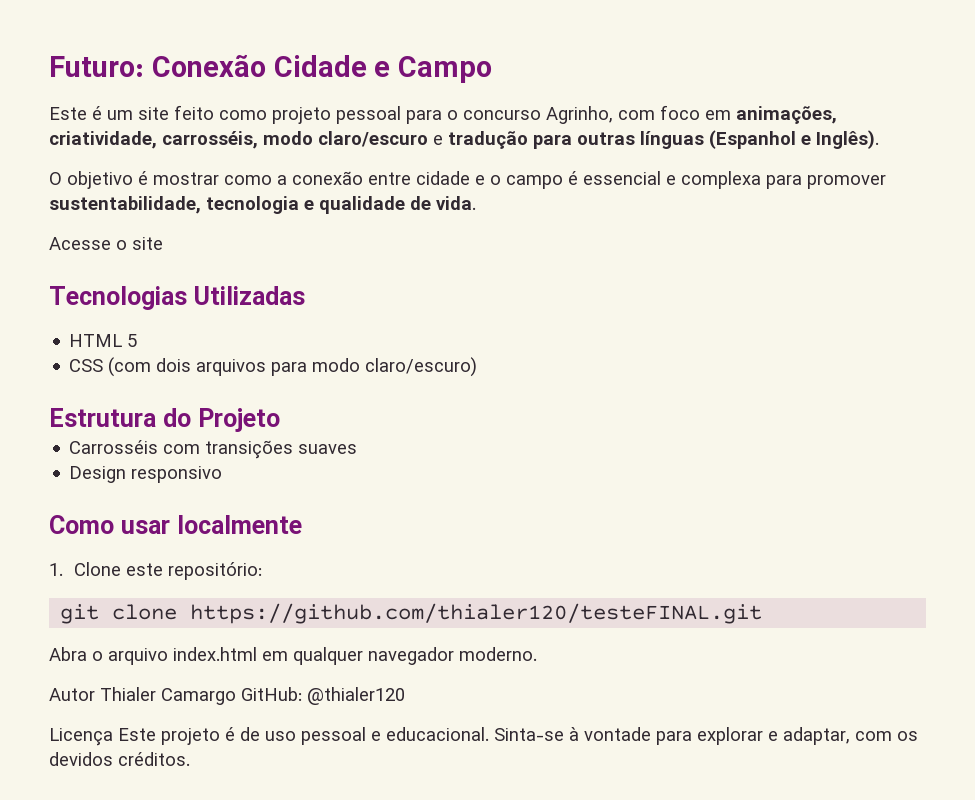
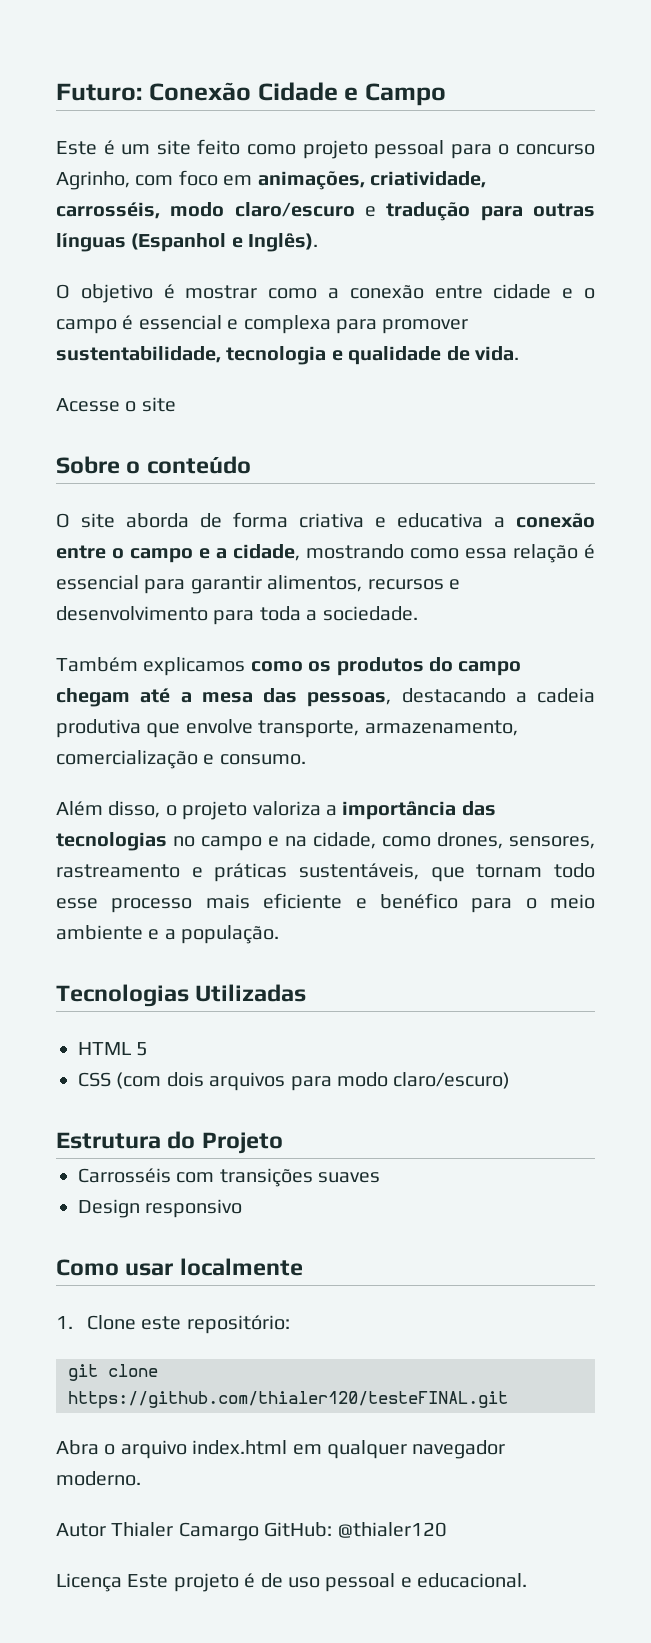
+ Sobre o conteúdo
+ O site aborda de forma criativa e educativa a conexão entre o campo e a cidade, mostrando como essa relação é essencial para garantir alimentos, recursos e desenvolvimento para toda a sociedade.
+ Também explicamos como os produtos do campo chegam até a mesa das pessoas, destacando a cadeia produtiva que envolve transporte, armazenamento, comercialização e consumo.
+ Além disso, o projeto valoriza a importância das tecnologias no campo e na cidade, como drones, sensores, rastreamento e práticas sustentáveis, que tornam todo esse processo mais eficiente e benéfico para o meio ambiente e a população.
- Sinta-se à vontade para explorar e adaptar, com os devidos créditos.

